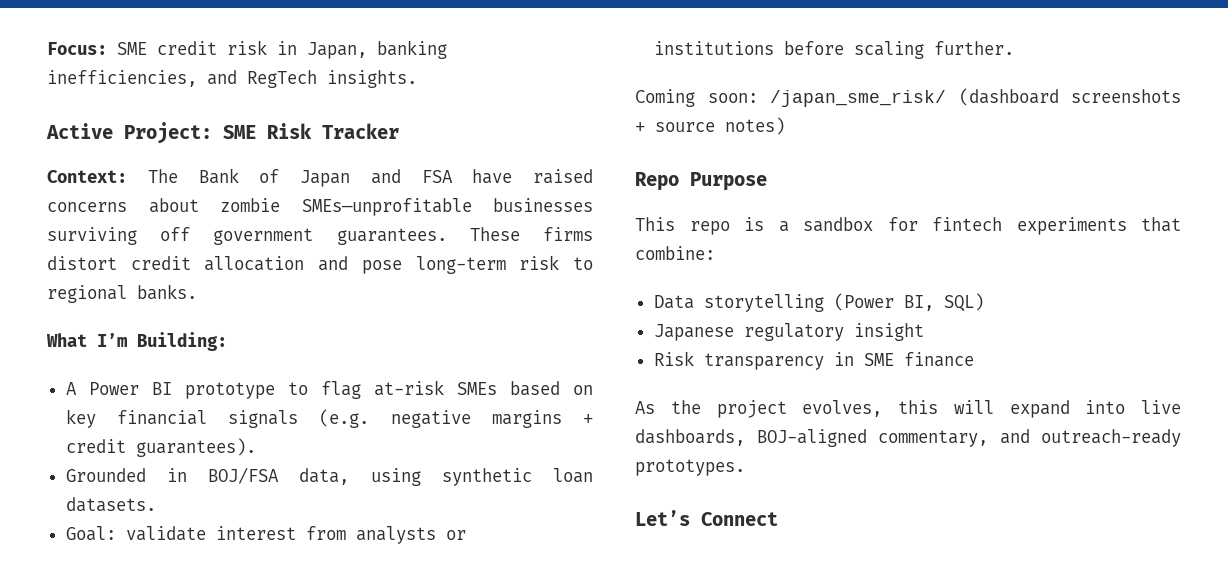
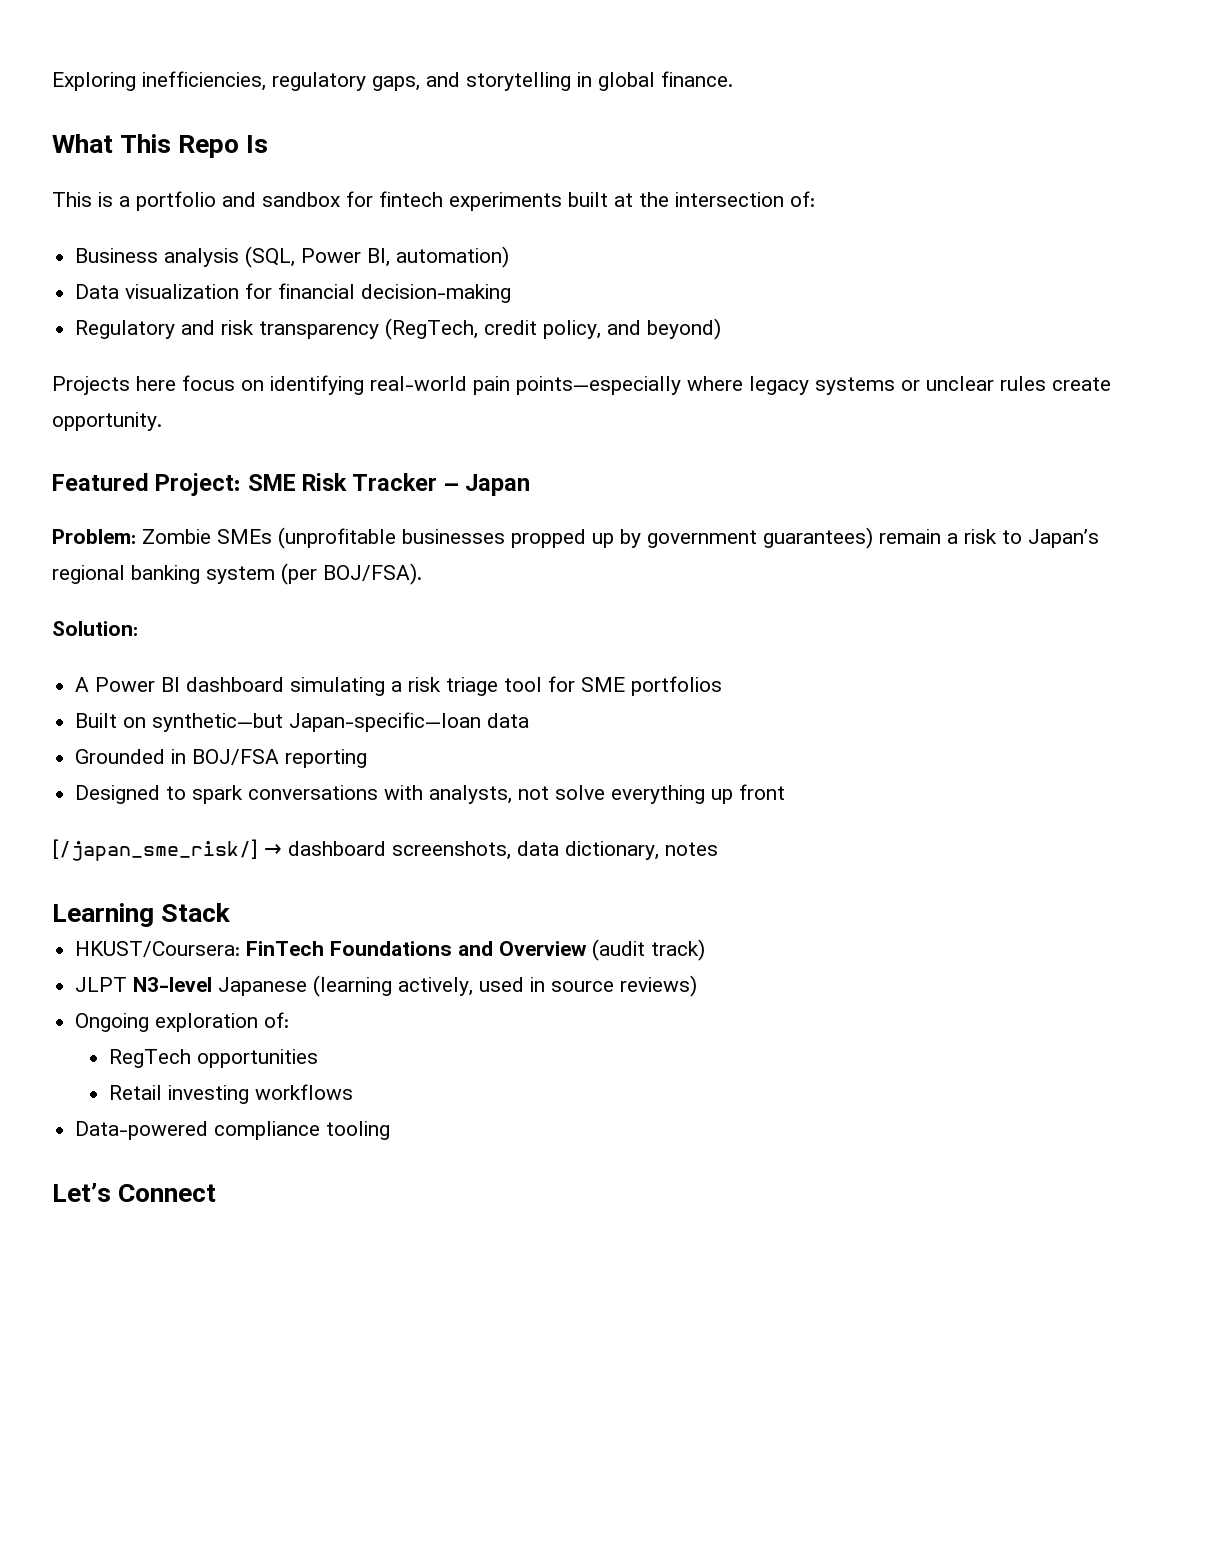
- Focus: SME credit risk in Japan, banking inefficiencies, and RegTech insights.
- Active Project: SME Risk Tracker
- Context: The Bank of Japan and FSA have raised concerns about zombie SMEs—unprofitable businesses surviving off government guarantees. These firms distort credit allocation and pose long-term risk to regional banks.
- What I’m Building:
- A Power BI prototype to flag at-risk SMEs based on key financial signals (e.g. negative margins + credit guarantees).
- Grounded in BOJ/FSA data, using synthetic loan datasets.
- Goal: validate interest from analysts or institutions before scaling further.
- Coming soon: /japan_sme_risk/ (dashboard screenshots + source notes)
- Repo Purpose
- This repo is a sandbox for fintech experiments that combine:
- Data storytelling (Power BI, SQL)
- Japanese regulatory insight
- Risk transparency in SME finance
- As the project evolves, this will expand into live dashboards, BOJ-aligned commentary, and outreach-ready prototypes.
+ Exploring inefficiencies, regulatory gaps, and storytelling in global finance.
+ What This Repo Is
+ This is a portfolio and sandbox for fintech experiments built at the intersection of:
+ Business analysis (SQL, Power BI, automation)
+ Data visualization for financial decision-making
+ Regulatory and risk transparency (RegTech, credit policy, and beyond)
+ Projects here focus on identifying real-world pain points—especially where legacy systems or unclear rules create opportunity.
+ Featured Project: SME Risk Tracker – Japan
+ Problem: Zombie SMEs (unprofitable businesses propped up by government guarantees) remain a risk to Japan’s regional banking system (per BOJ/FSA).
+ Solution:
+ A Power BI dashboard simulating a risk triage tool for SME portfolios
+ Built on synthetic—but Japan-specific—loan data
+ Grounded in BOJ/FSA reporting
+ Designed to spark conversations with analysts, not solve everything up front
+ [/japan_sme_risk/] → dashboard screenshots, data dictionary, notes
+ Learning Stack
+ HKUST/Coursera: FinTech Foundations and Overview (audit track)
+ JLPT N3-level Japanese (learning actively, used in source reviews)
+ Ongoing exploration of:
+ RegTech opportunities
+ Retail investing workflows
+ Data-powered compliance tooling

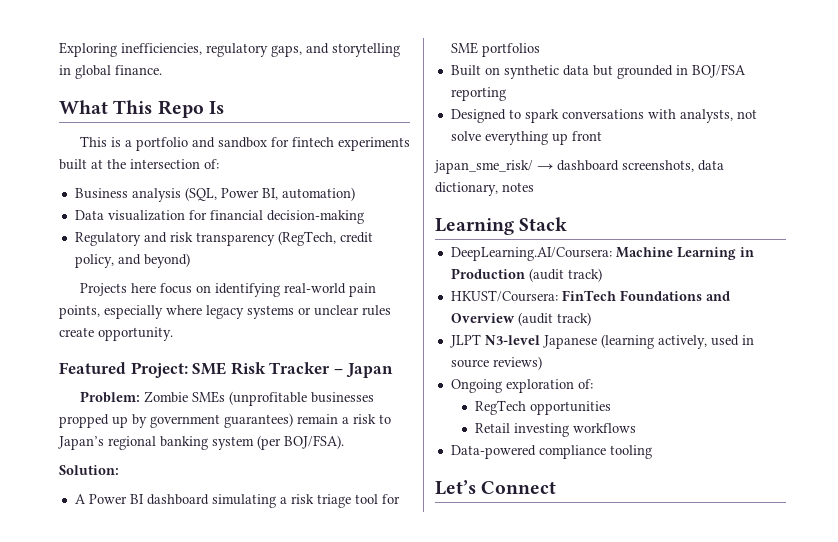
- Projects here focus on identifying real-world pain points—especially where legacy systems or unclear rules create opportunity.
+ Projects here focus on identifying real-world pain points, especially where legacy systems or unclear rules create opportunity.
- Built on synthetic—but Japan-specific—loan data
- Grounded in BOJ/FSA reporting
+ Built on synthetic data but grounded in BOJ/FSA reporting
- [/japan_sme_risk/] → dashboard screenshots, data dictionary, notes
+ japan_sme_risk/ → dashboard screenshots, data dictionary, notes
+ DeepLearning.AI/Coursera: Machine Learning in Production (audit track)

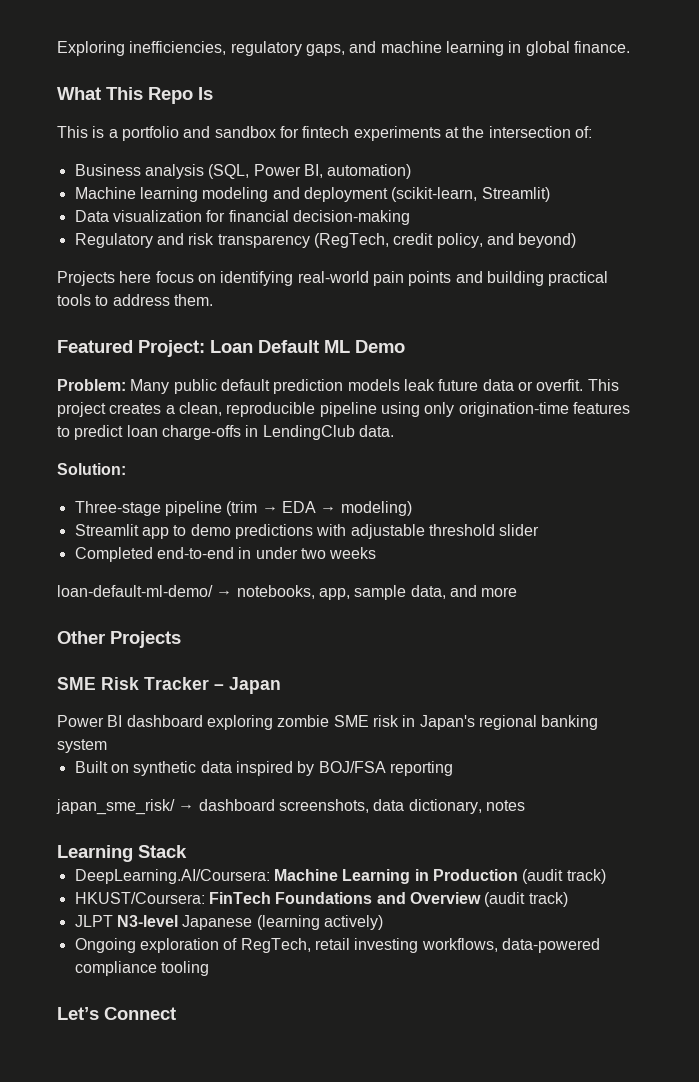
- Exploring inefficiencies, regulatory gaps, and storytelling in global finance.
+ Exploring inefficiencies, regulatory gaps, and machine learning in global finance.
- This is a portfolio and sandbox for fintech experiments built at the intersection of:
+ This is a portfolio and sandbox for fintech experiments at the intersection of:
+ Machine learning modeling and deployment (scikit-learn, Streamlit)
- Projects here focus on identifying real-world pain points, especially where legacy systems or unclear rules create opportunity.
- Featured Project: SME Risk Tracker – Japan
+ Projects here focus on identifying real-world pain points and building practical tools to address them.
+ Featured Project: Loan Default ML Demo
+ Problem: Many public default prediction models leak future data or overfit. This project creates a clean, reproducible pipeline using only origination-time features to predict loan charge-offs in LendingClub data.
+ Solution:
+ Three-stage pipeline (trim → EDA → modeling)
+ Streamlit app to demo predictions with adjustable threshold slider
+ Completed end-to-end in under two weeks
+ loan-default-ml-demo/ → notebooks, app, sample data, and more
+ Other Projects
+ SME Risk Tracker – Japan
- Problem: Zombie SMEs (unprofitable businesses propped up by government guarantees) remain a risk to Japan’s regional banking system (per BOJ/FSA).
- Solution:
- A Power BI dashboard simulating a risk triage tool for SME portfolios
+ Power BI dashboard exploring zombie SME risk in Japan's regional banking system
- Built on synthetic data but grounded in BOJ/FSA reporting
+ Built on synthetic data inspired by BOJ/FSA reporting
- Designed to spark conversations with analysts, not solve everything up front
- JLPT N3-level Japanese (learning actively, used in source reviews)
- Ongoing exploration of:
- RegTech opportunities
- Retail investing workflows
- Data-powered compliance tooling
+ JLPT N3-level Japanese (learning actively)
+ Ongoing exploration of RegTech, retail investing workflows, data-powered compliance tooling

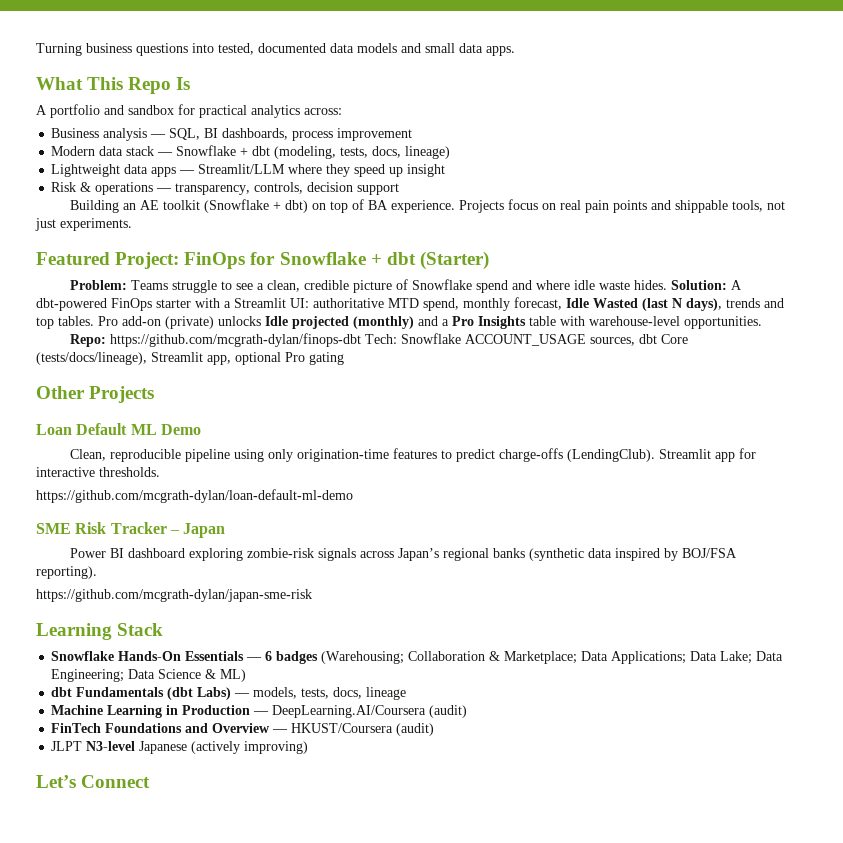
- Exploring inefficiencies, regulatory gaps, and machine learning in global finance.
+ Turning business questions into tested, documented data models and small data apps.
- This is a portfolio and sandbox for fintech experiments at the intersection of:
- Business analysis (SQL, Power BI, automation)
- Machine learning modeling and deployment (scikit-learn, Streamlit)
- Data visualization for financial decision-making
- Regulatory and risk transparency (RegTech, credit policy, and beyond)
- Projects here focus on identifying real-world pain points and building practical tools to address them.
- Featured Project: Loan Default ML Demo
- Problem: Many public default prediction models leak future data or overfit. This project creates a clean, reproducible pipeline using only origination-time features to predict loan charge-offs in LendingClub data.
- Solution:
- Three-stage pipeline (trim → EDA → modeling)
- Streamlit app to demo predictions with adjustable threshold slider
- Completed end-to-end in under two weeks
- loan-default-ml-demo/ → notebooks, app, sample data, and more
+ A portfolio and sandbox for practical analytics across:
+ Business analysis — SQL, BI dashboards, process improvement
+ Modern data stack — Snowflake + dbt (modeling, tests, docs, lineage)
+ Lightweight data apps — Streamlit/LLM where they speed up insight
+ Risk & operations — transparency, controls, decision support
+ Building an AE toolkit (Snowflake + dbt) on top of BA experience. Projects focus on real pain points and shippable tools, not just experiments.
+ Featured Project: FinOps for Snowflake + dbt (Starter)
+ Problem: Teams struggle to see a clean, credible picture of Snowflake spend and where idle waste hides. Solution: A dbt-powered FinOps starter with a Streamlit UI: authoritative MTD spend, monthly forecast, Idle Wasted (last N days), trends and top tables. Pro add-on (private) unlocks Idle projected (monthly) and a Pro Insights table with warehouse-level opportunities.
+ Repo: https://github.com/mcgrath-dylan/finops-dbt Tech: Snowflake ACCOUNT_USAGE sources, dbt Core (tests/docs/lineage), Streamlit app, optional Pro gating
  Other Projects
+ Loan Default ML Demo
+ Clean, reproducible pipeline using only origination-time features to predict charge-offs (LendingClub). Streamlit app for interactive thresholds.
+ https://github.com/mcgrath-dylan/loan-default-ml-demo
- Power BI dashboard exploring zombie SME risk in Japan's regional banking system
- Built on synthetic data inspired by BOJ/FSA reporting
- japan_sme_risk/ → dashboard screenshots, data dictionary, notes
+ Power BI dashboard exploring zombie-risk signals across Japan’s regional banks (synthetic data inspired by BOJ/FSA reporting).
+ https://github.com/mcgrath-dylan/japan-sme-risk
  Learning Stack
- DeepLearning.AI/Coursera: Machine Learning in Production (audit track)
- HKUST/Coursera: FinTech Foundations and Overview (audit track)
+ Snowflake Hands-On Essentials — 6 badges (Warehousing; Collaboration & Marketplace; Data Applications; Data Lake; Data Engineering; Data Science & ML)
+ dbt Fundamentals (dbt Labs) — models, tests, docs, lineage
+ Machine Learning in Production — DeepLearning.AI/Coursera (audit)
+ FinTech Foundations and Overview — HKUST/Coursera (audit)
- JLPT N3-level Japanese (learning actively)
- Ongoing exploration of RegTech, retail investing workflows, data-powered compliance tooling
+ JLPT N3-level Japanese (actively improving)

